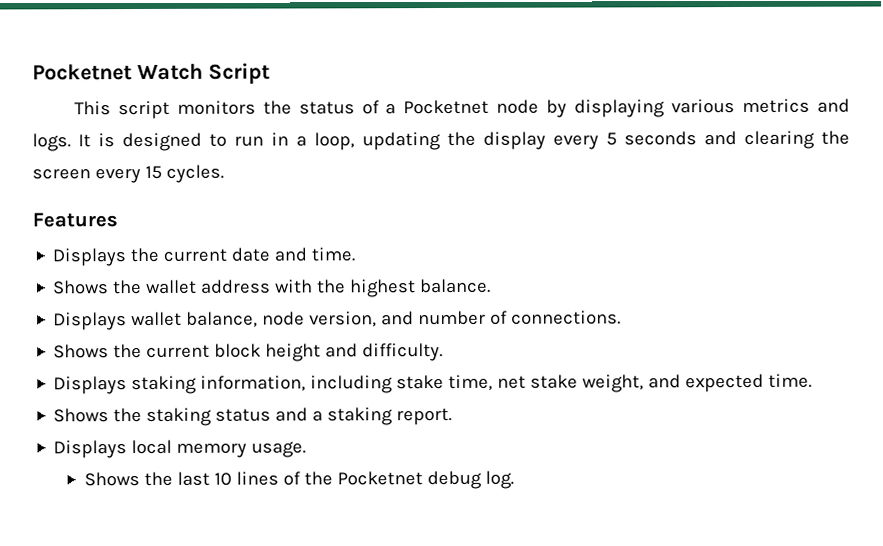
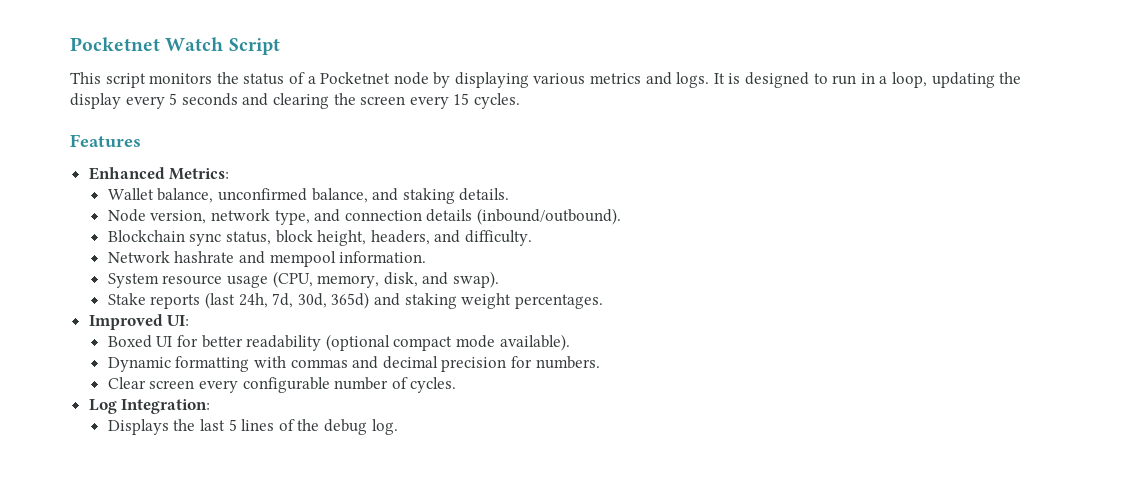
- Displays the current date and time.
- Shows the wallet address with the highest balance.
- Displays wallet balance, node version, and number of connections.
- Shows the current block height and difficulty.
- Displays staking information, including stake time, net stake weight, and expected time.
- Shows the staking status and a staking report.
- Displays local memory usage.
- Shows the last 10 lines of the Pocketnet debug log.
+ Enhanced Metrics:
+ Wallet balance, unconfirmed balance, and staking details.
+ Node version, network type, and connection details (inbound/outbound).
+ Blockchain sync status, block height, headers, and difficulty.
+ Network hashrate and mempool information.
+ System resource usage (CPU, memory, disk, and swap).
+ Stake reports (last 24h, 7d, 30d, 365d) and staking weight percentages.
+ Improved UI:
+ Boxed UI for better readability (optional compact mode available).
+ Dynamic formatting with commas and decimal precision for numbers.
+ Clear screen every configurable number of cycles.
+ Log Integration:
+ Displays the last 5 lines of the debug log.

